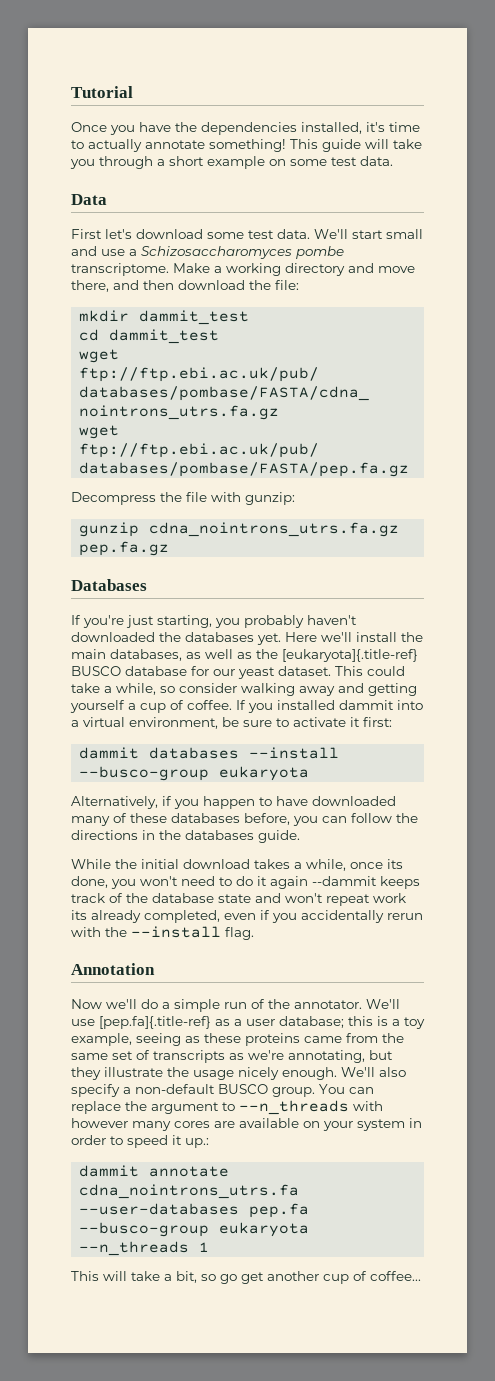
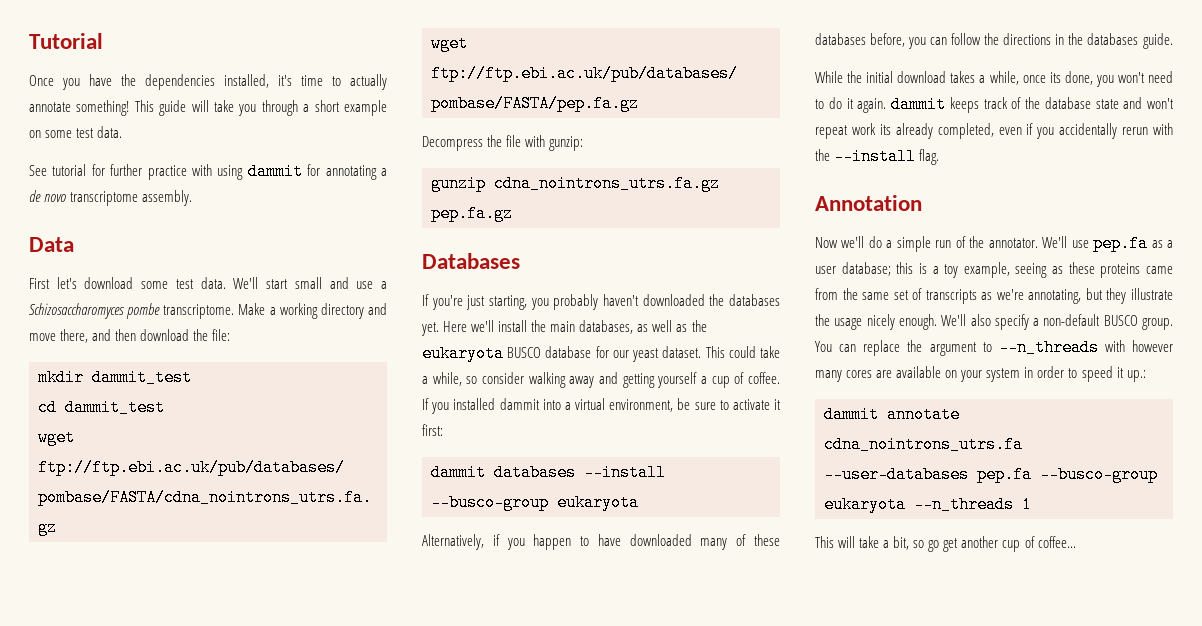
+ See tutorial for further practice with using dammit for annotating a de novo transcriptome assembly.
- Here we'll install the main databases, as well as the [eukaryota]{.title-ref} BUSCO database for our yeast dataset.
+ Here we'll install the main databases, as well as the eukaryota BUSCO database for our yeast dataset.
- While the initial download takes a while, once its done, you won't need to do it again --dammit keeps track of the database state and won't repeat work its already completed, even if you accidentally rerun with the --install flag.
+ While the initial download takes a while, once its done, you won't need to do it again. dammit keeps track of the database state and won't repeat work its already completed, even if you accidentally rerun with the --install flag.
- We'll use [pep.fa]{.title-ref} as a user database; this is a toy example, seeing as these proteins came from the same set of transcripts as we're annotating, but they illustrate the usage nicely enough.
+ We'll use pep.fa as a user database; this is a toy example, seeing as these proteins came from the same set of transcripts as we're annotating, but they illustrate the usage nicely enough.

